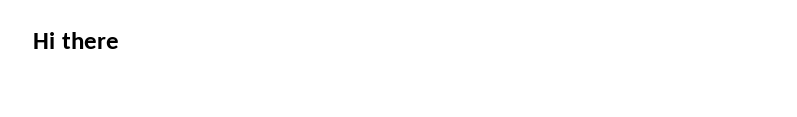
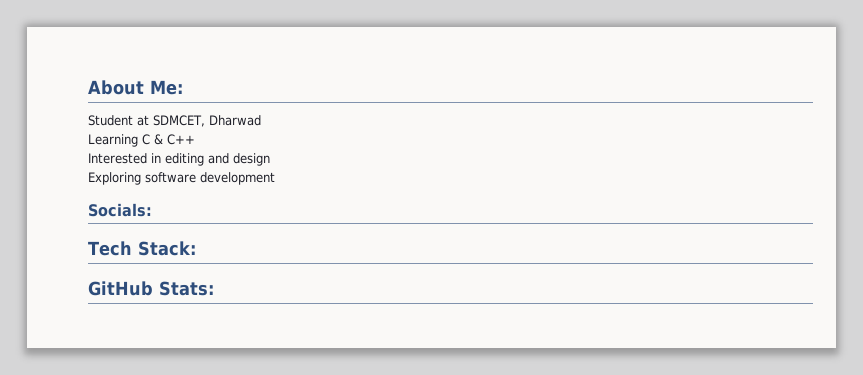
- Hi there
+ About Me:
+ Student at SDMCET, Dharwad
+ Learning C & C++
+ Interested in editing and design
+ Exploring software development
+ Socials:
+ Tech Stack:
+ GitHub Stats:

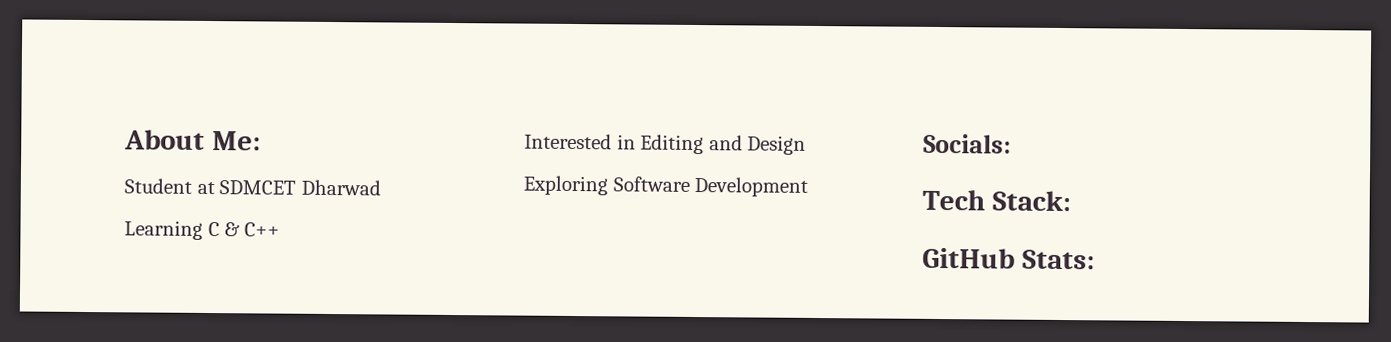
- Student at SDMCET, Dharwad
+ Student at SDMCET Dharwad
- Interested in editing and design
+ Interested in Editing and Design
- Exploring software development
+ Exploring Software Development

